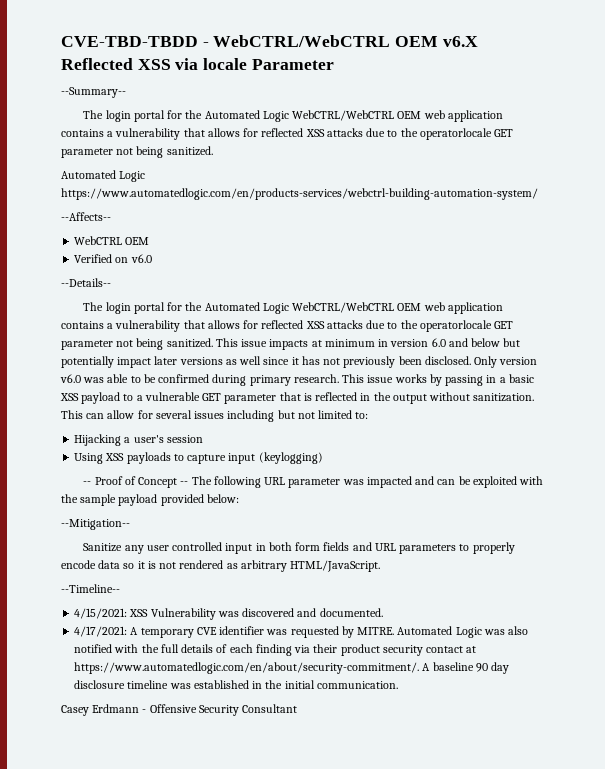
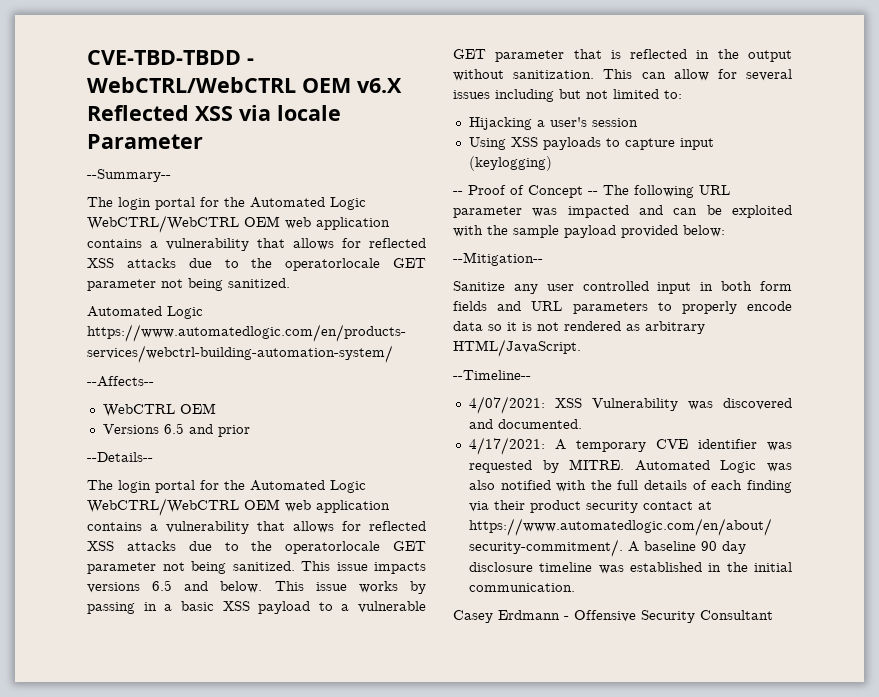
- Verified on v6.0
+ Versions 6.5 and prior
- This issue impacts at minimum in version 6.0 and below but potentially impact later versions as well since it has not previously been disclosed. Only version v6.0 was able to be confirmed during primary research.
+ This issue impacts versions 6.5 and below.
- 4/15/2021: XSS Vulnerability was discovered and documented.
+ 4/07/2021: XSS Vulnerability was discovered and documented.

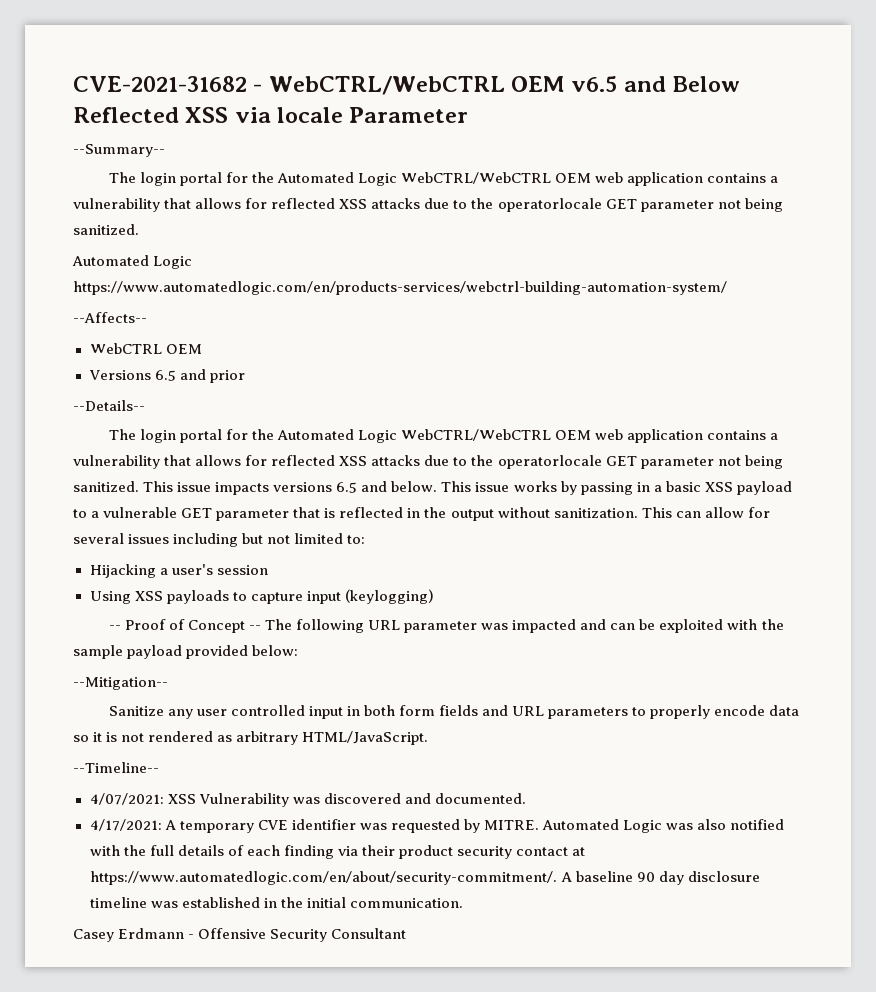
- CVE-TBD-TBDD - WebCTRL/WebCTRL OEM v6.X Reflected XSS via locale Parameter
+ CVE-2021-31682 - WebCTRL/WebCTRL OEM v6.5 and Below Reflected XSS via locale Parameter

